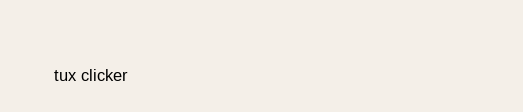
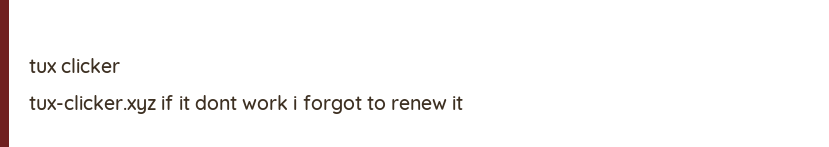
+ tux-clicker.xyz if it dont work i forgot to renew it

